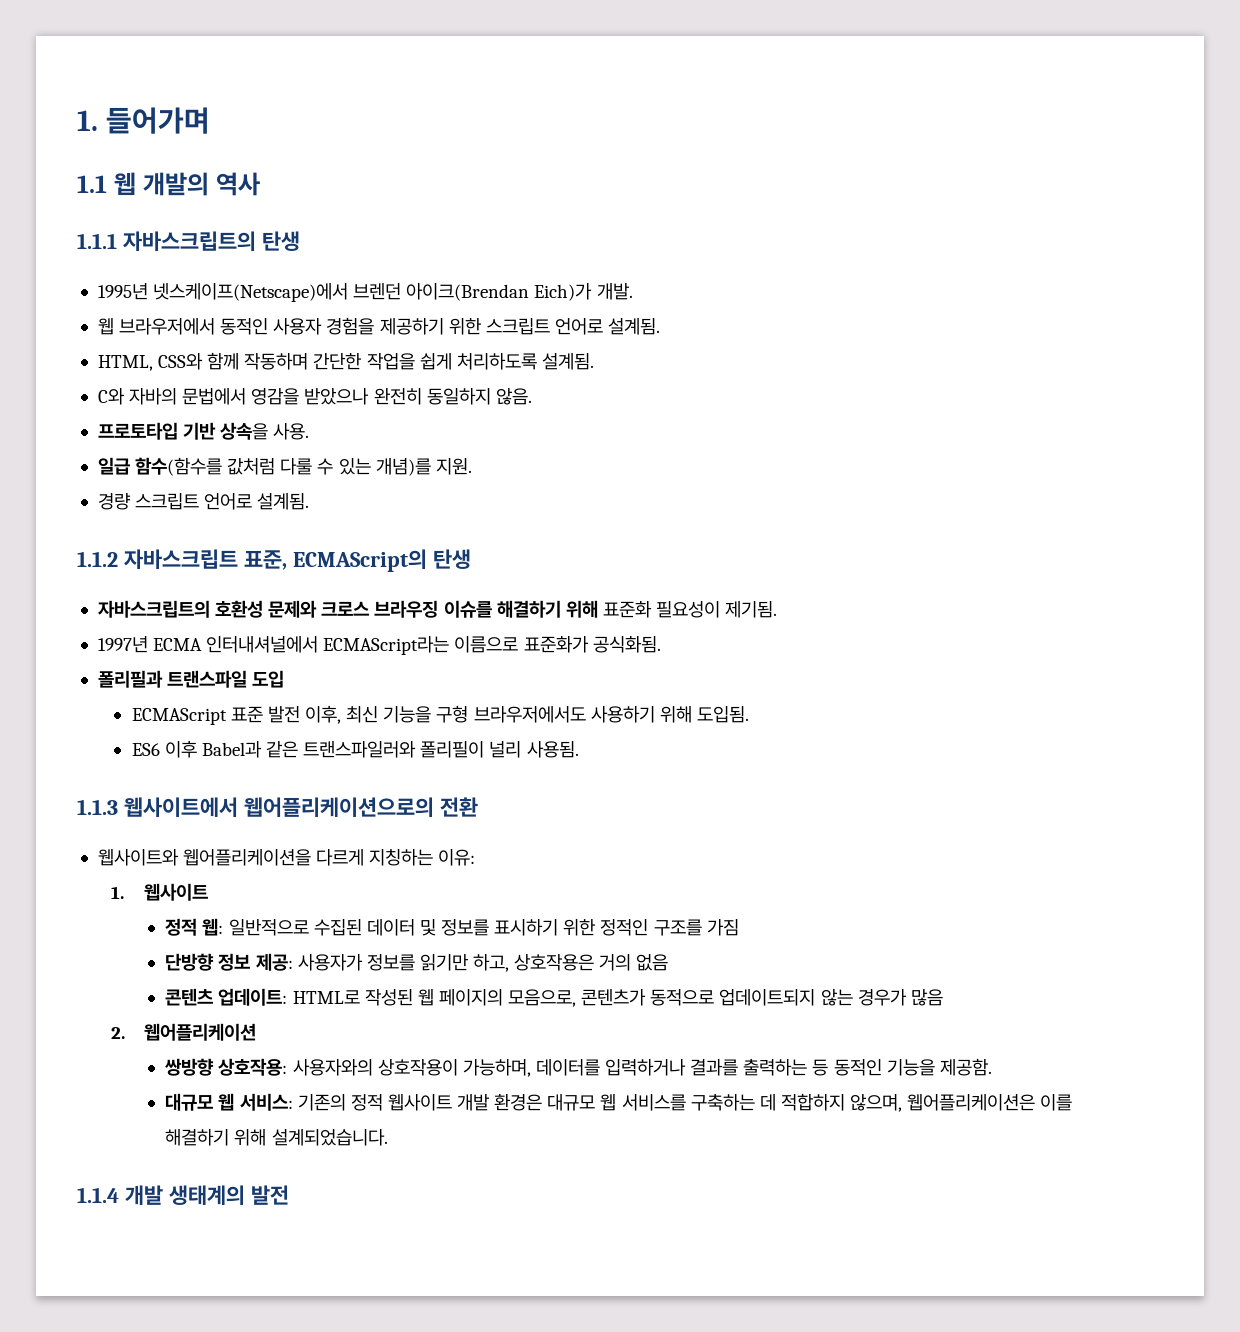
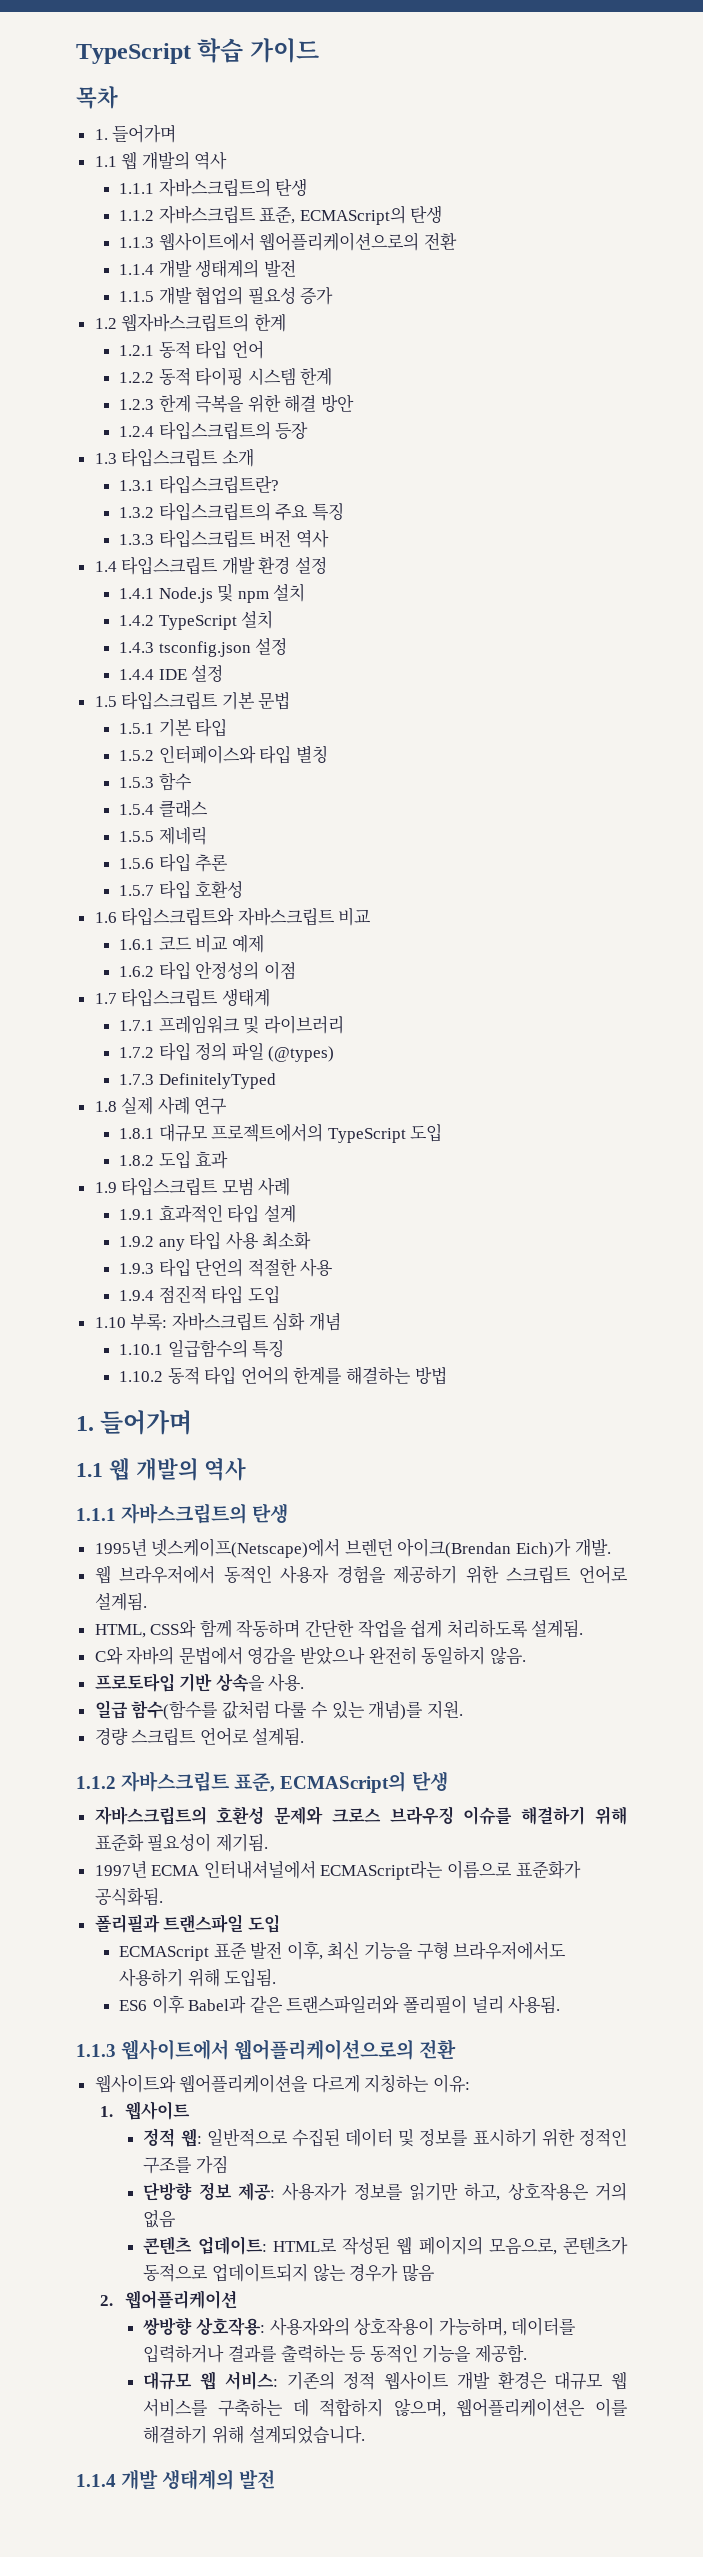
+ TypeScript 학습 가이드
+ 목차
+ 1. 들어가며
+ 1.1 웹 개발의 역사
+ 1.1.1 자바스크립트의 탄생
+ 1.1.2 자바스크립트 표준, ECMAScript의 탄생
+ 1.1.3 웹사이트에서 웹어플리케이션으로의 전환
+ 1.1.4 개발 생태계의 발전
+ 1.1.5 개발 협업의 필요성 증가
+ 1.2 웹자바스크립트의 한계
+ 1.2.1 동적 타입 언어
+ 1.2.2 동적 타이핑 시스템 한계
+ 1.2.3 한계 극복을 위한 해결 방안
+ 1.2.4 타입스크립트의 등장
+ 1.3 타입스크립트 소개
+ 1.3.1 타입스크립트란?
+ 1.3.2 타입스크립트의 주요 특징
+ 1.3.3 타입스크립트 버전 역사
+ 1.4 타입스크립트 개발 환경 설정
+ 1.4.1 Node.js 및 npm 설치
+ 1.4.2 TypeScript 설치
+ 1.4.3 tsconfig.json 설정
+ 1.4.4 IDE 설정
+ 1.5 타입스크립트 기본 문법
+ 1.5.1 기본 타입
+ 1.5.2 인터페이스와 타입 별칭
+ 1.5.3 함수
+ 1.5.4 클래스
+ 1.5.5 제네릭
+ 1.5.6 타입 추론
+ 1.5.7 타입 호환성
+ 1.6 타입스크립트와 자바스크립트 비교
+ 1.6.1 코드 비교 예제
+ 1.6.2 타입 안정성의 이점
+ 1.7 타입스크립트 생태계
+ 1.7.1 프레임워크 및 라이브러리
+ 1.7.2 타입 정의 파일 (@types)
+ 1.7.3 DefinitelyTyped
+ 1.8 실제 사례 연구
+ 1.8.1 대규모 프로젝트에서의 TypeScript 도입
+ 1.8.2 도입 효과
+ 1.9 타입스크립트 모범 사례
+ 1.9.1 효과적인 타입 설계
+ 1.9.2 any 타입 사용 최소화
+ 1.9.3 타입 단언의 적절한 사용
+ 1.9.4 점진적 타입 도입
+ 1.10 부록: 자바스크립트 심화 개념
+ 1.10.1 일급함수의 특징
+ 1.10.2 동적 타입 언어의 한계를 해결하는 방법

